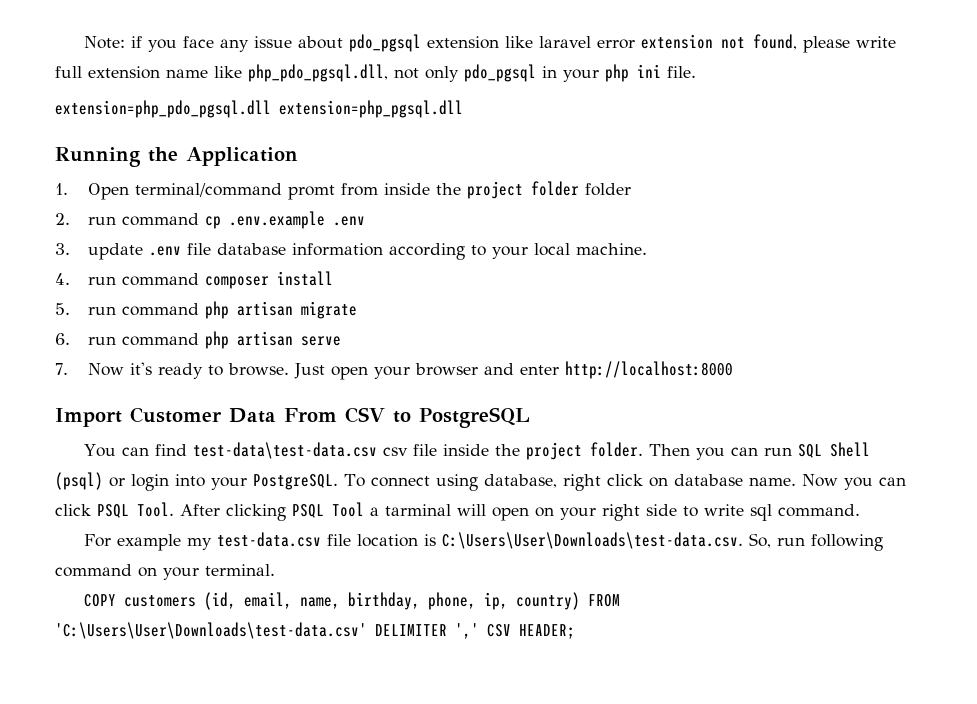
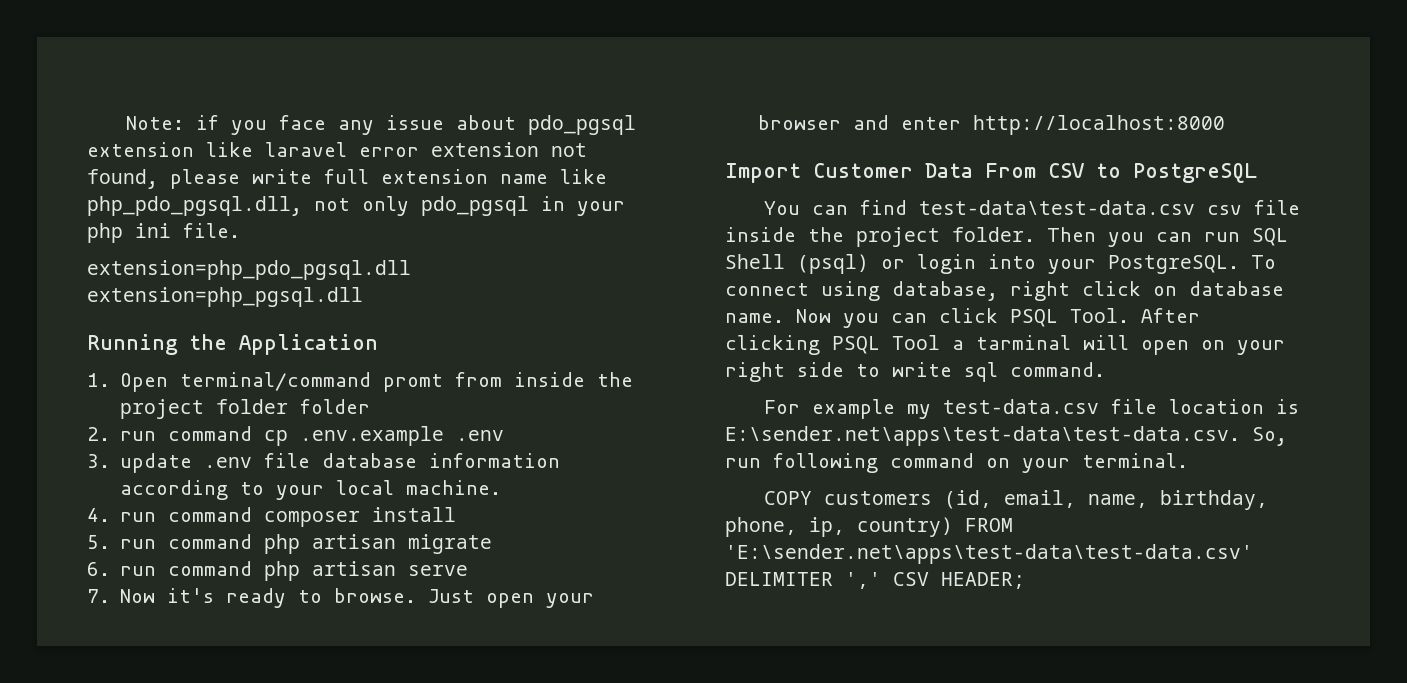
- For example my test-data.csv file location is C:\Users\User\Downloads\test-data.csv. So, run following command on your terminal.
+ For example my test-data.csv file location is E:\sender.net\apps\test-data\test-data.csv. So, run following command on your terminal.
- COPY customers (id, email, name, birthday, phone, ip, country) FROM 'C:\Users\User\Downloads\test-data.csv' DELIMITER ',' CSV HEADER;
+ COPY customers (id, email, name, birthday, phone, ip, country) FROM 'E:\sender.net\apps\test-data\test-data.csv' DELIMITER ',' CSV HEADER;

